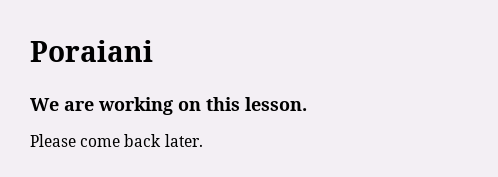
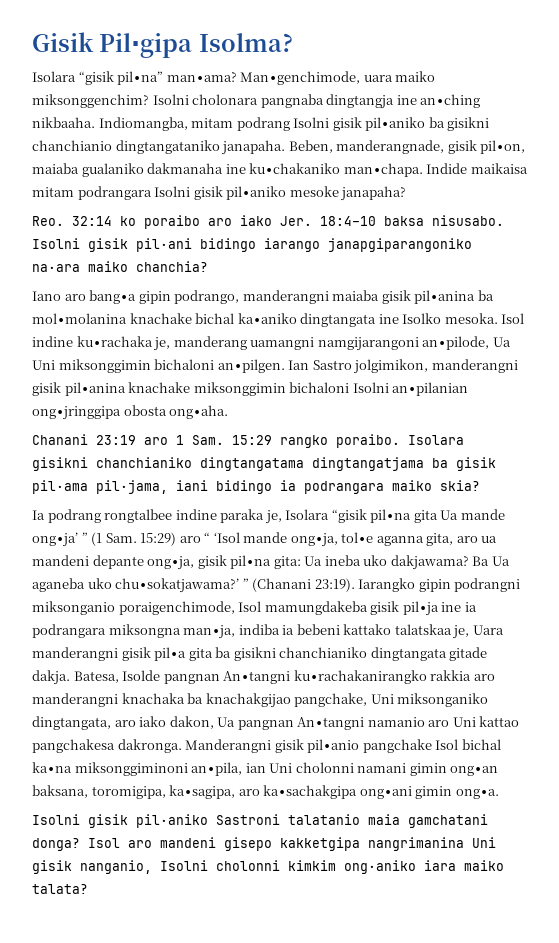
- Poraiani
- We are working on this lesson.
- Please come back later.
+ Gisik Pil∙gipa Isolma?
+ Isolara “gisik pil∙na” man∙ama? Man∙genchimode, uara maiko miksonggenchim? Isolni cholonara pangnaba dingtangja ine an∙ching nikbaaha. Indiomangba, mitam podrang Isolni gisik pil∙aniko ba gisikni chanchianio dingtangataniko janapaha. Beben, manderangnade, gisik pil∙on, maiaba gualaniko dakmanaha ine ku∙chakaniko man∙chapa. Indide maikaisa mitam podrangara Isolni gisik pil∙aniko mesoke janapaha?
+ Reo. 32:14 ko poraibo aro iako Jer. 18:4–10 baksa nisusabo. Isolni gisik pil∙ani bidingo iarango janapgiparangoniko na∙ara maiko chanchia?
+ Iano aro bang∙a gipin podrango, manderangni maiaba gisik pil∙anina ba mol∙molanina knachake bichal ka∙aniko dingtangata ine Isolko mesoka. Isol indine ku∙rachaka je, manderang uamangni namgijarangoni an∙pilode, Ua Uni miksonggimin bichaloni an∙pilgen. Ian Sastro jolgimikon, manderangni gisik pil∙anina knachake miksonggimin bichaloni Isolni an∙pilanian ong∙jringgipa obosta ong∙aha.
+ Chanani 23:19 aro 1 Sam. 15:29 rangko poraibo. Isolara gisikni chanchianiko dingtangatama dingtangatjama ba gisik pil∙ama pil∙jama, iani bidingo ia podrangara maiko skia?
+ Ia podrang rongtalbee indine paraka je, Isolara “gisik pil∙na gita Ua mande ong∙ja’ ” (1 Sam. 15:29) aro “ ‘Isol mande ong∙ja, tol∙e aganna gita, aro ua mandeni depante ong∙ja, gisik pil∙na gita: Ua ineba uko dakjawama? Ba Ua aganeba uko chu∙sokatjawama?’ ” (Chanani 23:19). Iarangko gipin podrangni miksonganio poraigenchimode, Isol mamungdakeba gisik pil∙ja ine ia podrangara miksongna man∙ja, indiba ia bebeni kattako talatskaa je, Uara manderangni gisik pil∙a gita ba gisikni chanchianiko dingtangata gitade dakja. Batesa, Isolde pangnan An∙tangni ku∙rachakanirangko rakkia aro manderangni knachaka ba knachakgijao pangchake, Uni miksonganiko dingtangata, aro iako dakon, Ua pangnan An∙tangni namanio aro Uni kattao pangchakesa dakronga. Manderangni gisik pil∙anio pangchake Isol bichal ka∙na miksonggiminoni an∙pila, ian Uni cholonni namani gimin ong∙an baksana, toromigipa, ka∙sagipa, aro ka∙sachakgipa ong∙ani gimin ong∙a.
+ Isolni gisik pil∙aniko Sastroni talatanio maia gamchatani donga? Isol aro mandeni gisepo kakketgipa nangrimanina Uni gisik nanganio, Isolni cholonni kimkim ong∙aniko iara maiko talata?

